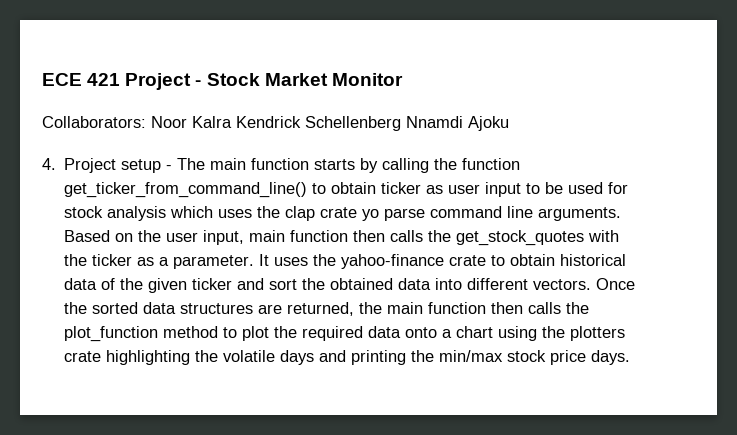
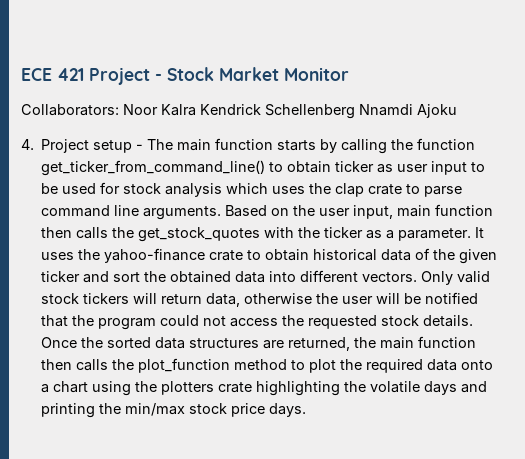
- 4. Project setup - The main function starts by calling the function get_ticker_from_command_line() to obtain ticker as user input to be used for stock analysis which uses the clap crate yo parse command line arguments.
+ 4. Project setup - The main function starts by calling the function get_ticker_from_command_line() to obtain ticker as user input to be used for stock analysis which uses the clap crate to parse command line arguments.
+ Only valid stock tickers will return data, otherwise the user will be notified that the program could not access the requested stock details.

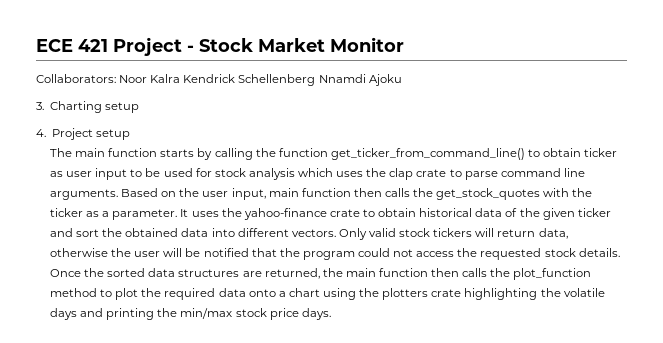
+ 3. Charting setup
- 4. Project setup - The main function starts by calling the function get_ticker_from_command_line() to obtain ticker as user input to be used for stock analysis which uses the clap crate to parse command line arguments.
+ 4. Project setup
+ The main function starts by calling the function get_ticker_from_command_line() to obtain ticker as user input to be used for stock analysis which uses the clap crate to parse command line arguments.

